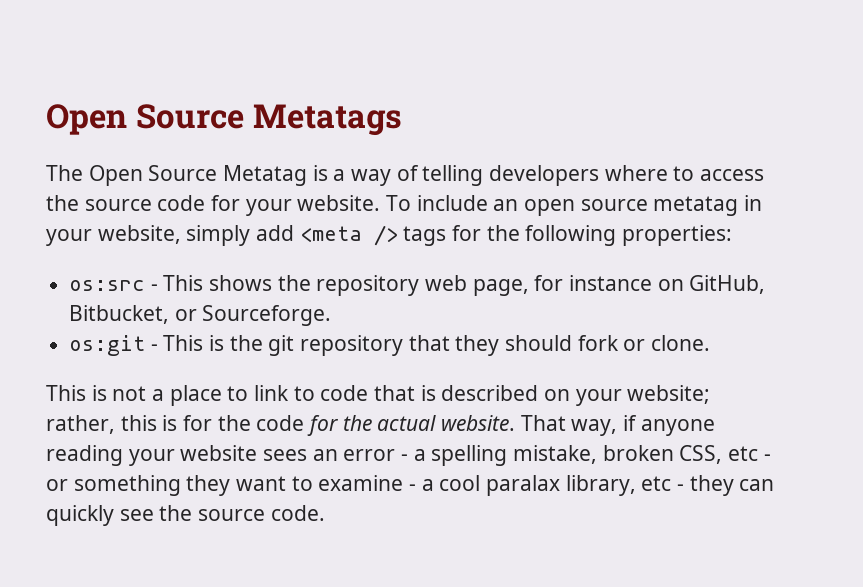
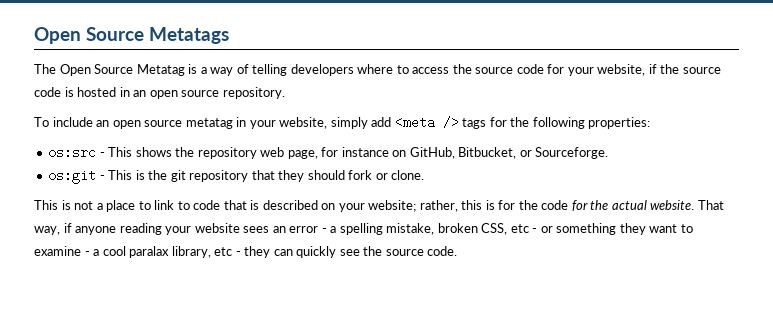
- The Open Source Metatag is a way of telling developers where to access the source code for your website. To include an open source metatag in your website, simply add <meta /> tags for the following properties:
+ The Open Source Metatag is a way of telling developers where to access the source code for your website, if the source code is hosted in an open source repository.
+ To include an open source metatag in your website, simply add <meta /> tags for the following properties:

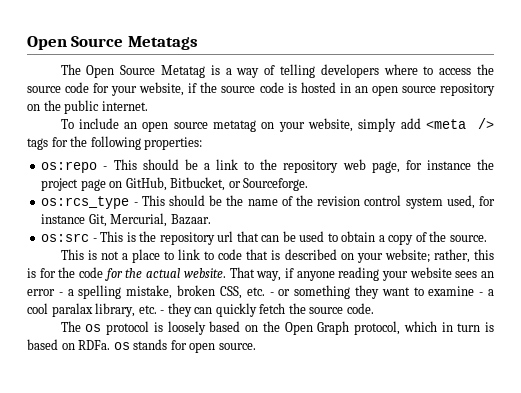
- The Open Source Metatag is a way of telling developers where to access the source code for your website, if the source code is hosted in an open source repository.
+ The Open Source Metatag is a way of telling developers where to access the source code for your website, if the source code is hosted in an open source repository on the public internet.
- To include an open source metatag in your website, simply add <meta /> tags for the following properties:
+ To include an open source metatag on your website, simply add <meta /> tags for the following properties:
- os:src - This shows the repository web page, for instance on GitHub, Bitbucket, or Sourceforge.
+ os:repo - This should be a link to the repository web page, for instance the project page on GitHub, Bitbucket, or Sourceforge.
- os:git - This is the git repository that they should fork or clone.
+ os:rcs_type - This should be the name of the revision control system used, for instance Git, Mercurial, Bazaar.
+ os:src - This is the repository url that can be used to obtain a copy of the source.
- That way, if anyone reading your website sees an error - a spelling mistake, broken CSS, etc - or something they want to examine - a cool paralax library, etc - they can quickly see the source code.
+ That way, if anyone reading your website sees an error - a spelling mistake, broken CSS, etc. - or something they want to examine - a cool paralax library, etc. - they can quickly fetch the source code.
+ The os protocol is loosely based on the Open Graph protocol, which in turn is based on RDFa. os stands for open source.

